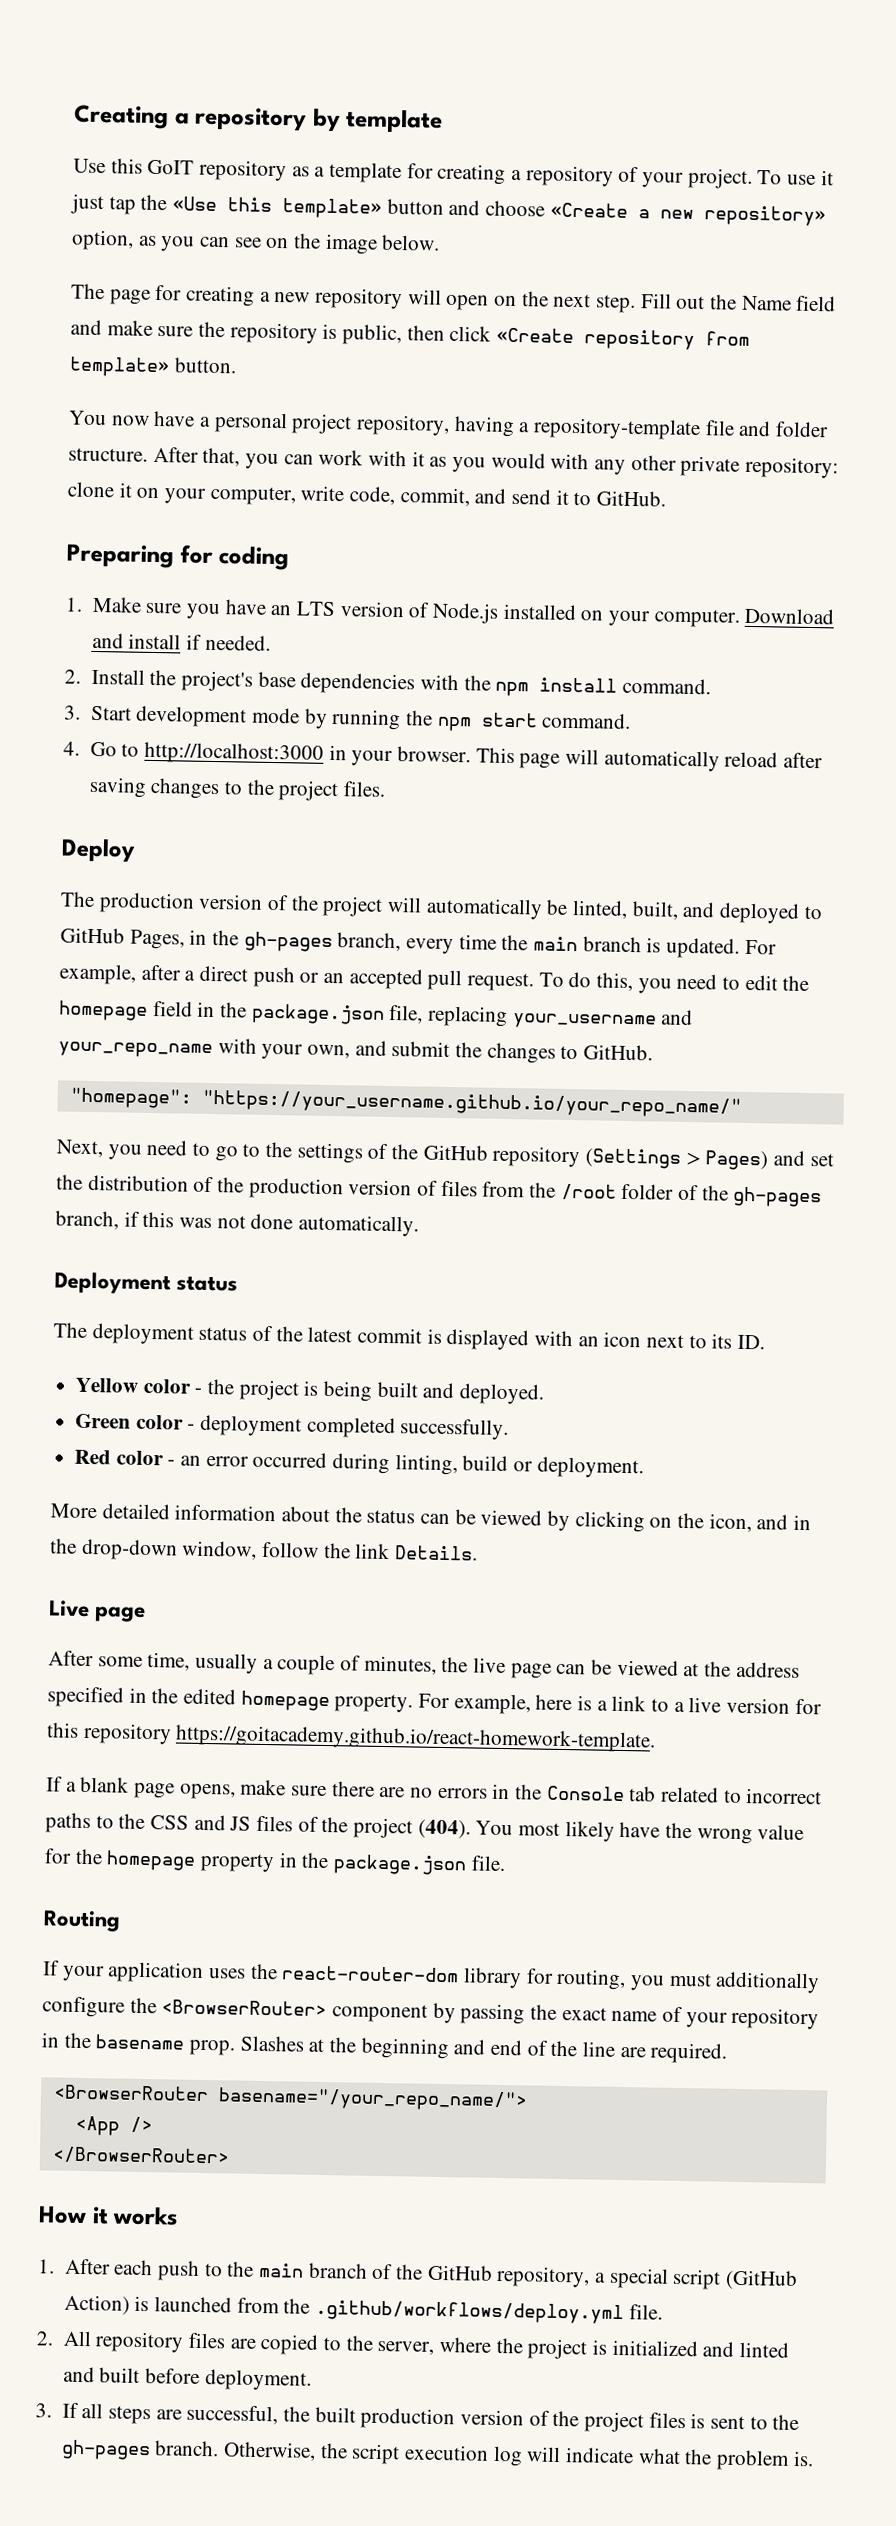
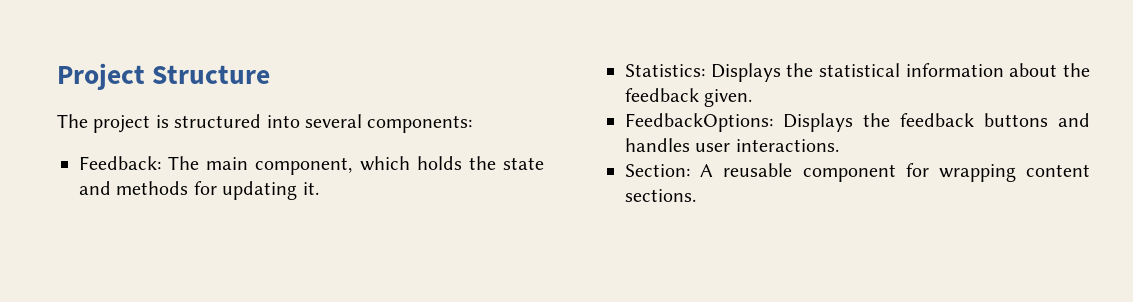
- Creating a repository by template
- Use this GoIT repository as a template for creating a repository of your project. To use it just tap the «Use this template» button and choose «Create a new repository» option, as you can see on the image below.
- The page for creating a new repository will open on the next step. Fill out the Name field and make sure the repository is public, then click «Create repository from template» button.
- You now have a personal project repository, having a repository-template file and folder structure. After that, you can work with it as you would with any other private repository: clone it on your computer, write code, commit, and send it to GitHub.
- Preparing for coding
- 1. Make sure you have an LTS version of Node.js installed on your computer. Download and install if needed.
- 2. Install the project's base dependencies with the npm install command.
- 3. Start development mode by running the npm start command.
- 4. Go to http://localhost:3000 in your browser. This page will automatically reload after saving changes to the project files.
- Deploy
- The production version of the project will automatically be linted, built, and deployed to GitHub Pages, in the gh-pages branch, every time the main branch is updated. For example, after a direct push or an accepted pull request. To do this, you need to edit the homepage field in the package.json file, replacing your_username and your_repo_name with your own, and submit the changes to GitHub.
- "homepage": "https://your_username.github.io/your_repo_name/"
- Next, you need to go to the settings of the GitHub repository (Settings > Pages) and set the distribution of the production version of files from the /root folder of the gh-pages branch, if this was not done automatically.
- Deployment status
- The deployment status of the latest commit is displayed with an icon next to its ID.
- Yellow color - the project is being built and deployed.
- Green color - deployment completed successfully.
- Red color - an error occurred during linting, build or deployment.
- More detailed information about the status can be viewed by clicking on the icon, and in the drop-down window, follow the link Details.
- Live page
- After some time, usually a couple of minutes, the live page can be viewed at the address specified in the edited homepage property. For example, here is a link to a live version for this repository https://goitacademy.github.io/react-homework-template.
- If a blank page opens, make sure there are no errors in the Console tab related to incorrect paths to the CSS and JS files of the project (404). You most likely have the wrong value for the homepage property in the package.json file.
- Routing
- If your application uses the react-router-dom library for routing, you must additionally configure the <BrowserRouter> component by passing the exact name of your repository in the basename prop. Slashes at the beginning and end of the line are required.
- <BrowserRouter basename="/your_repo_name/">
- <App />
- </BrowserRouter>
- How it works
- 1. After each push to the main branch of the GitHub repository, a special script (GitHub Action) is launched from the .github/workflows/deploy.yml file.
- 2. All repository files are copied to the server, where the project is initialized and linted and built before deployment.
- 3. If all steps are successful, the built production version of the project files is sent to the gh-pages branch. Otherwise, the script execution log will indicate what the problem is.
+ Project Structure
+ The project is structured into several components:
+ Feedback: The main component, which holds the state and methods for updating it.
+ Statistics: Displays the statistical information about the feedback given.
+ FeedbackOptions: Displays the feedback buttons and handles user interactions.
+ Section: A reusable component for wrapping content sections.

